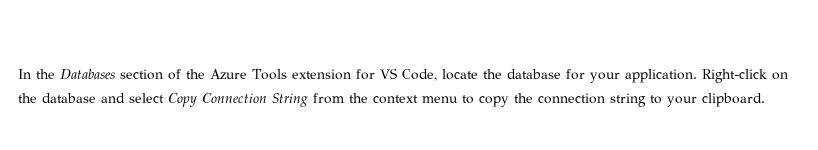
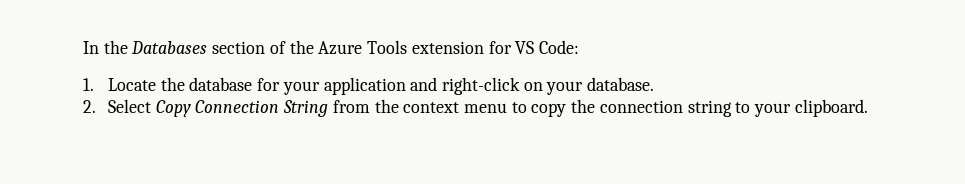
- In the Databases section of the Azure Tools extension for VS Code, locate the database for your application. Right-click on the database and select Copy Connection String from the context menu to copy the connection string to your clipboard.
+ In the Databases section of the Azure Tools extension for VS Code:
+ 1. Locate the database for your application and right-click on your database.
+ 2. Select Copy Connection String from the context menu to copy the connection string to your clipboard.

